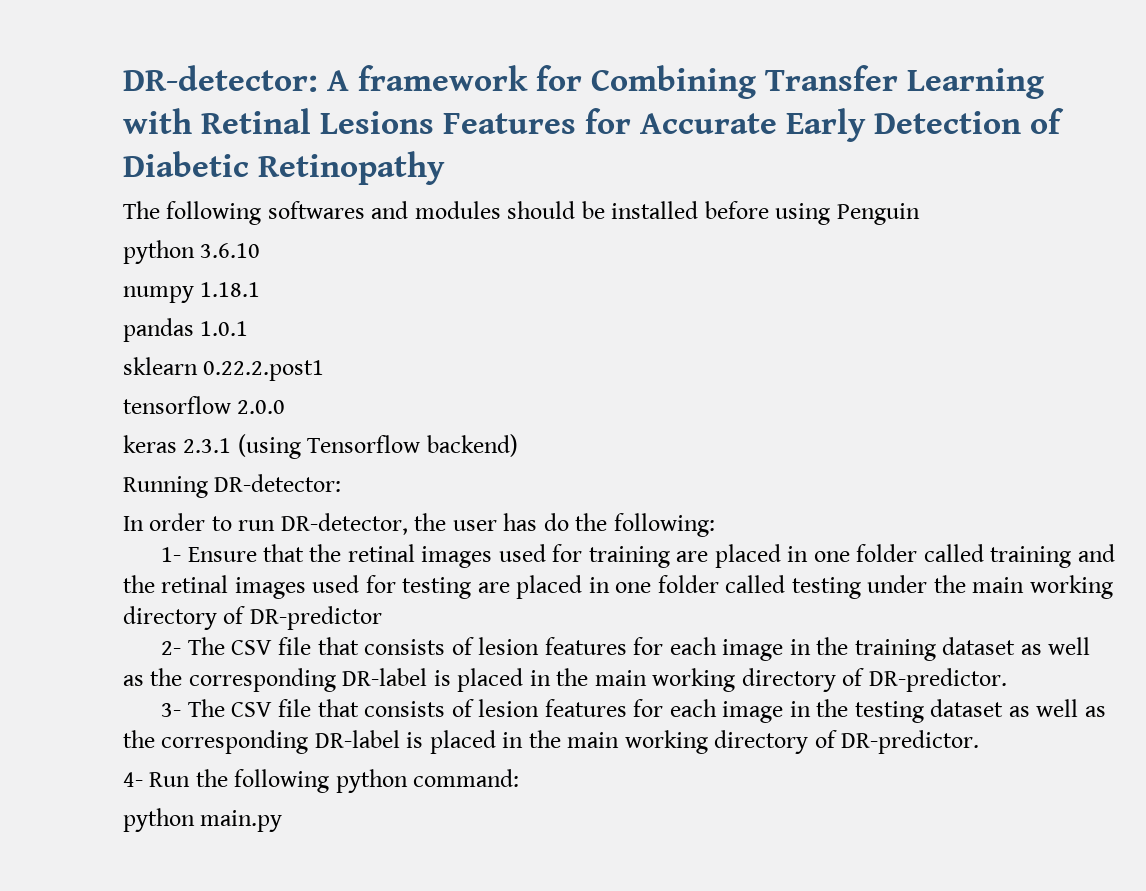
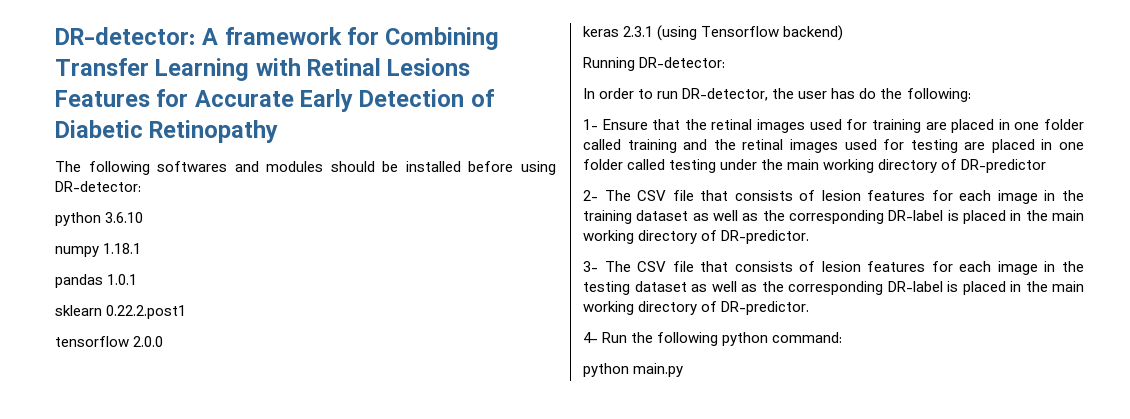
- The following softwares and modules should be installed before using Penguin
+ The following softwares and modules should be installed before using DR-detector:

